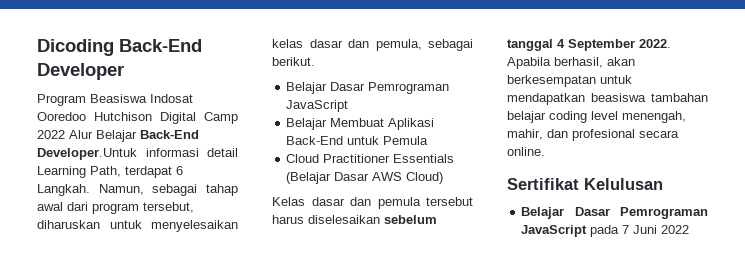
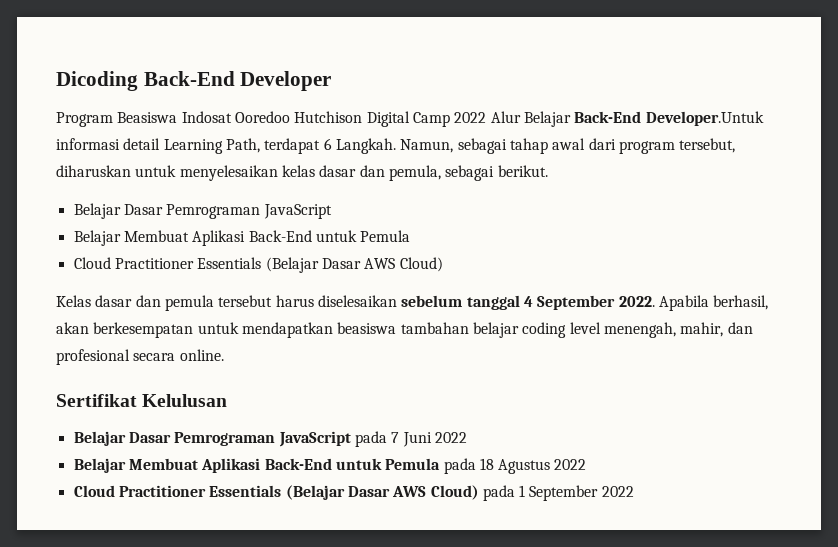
+ Belajar Membuat Aplikasi Back-End untuk Pemula pada 18 Agustus 2022
+ Cloud Practitioner Essentials (Belajar Dasar AWS Cloud) pada 1 September 2022

